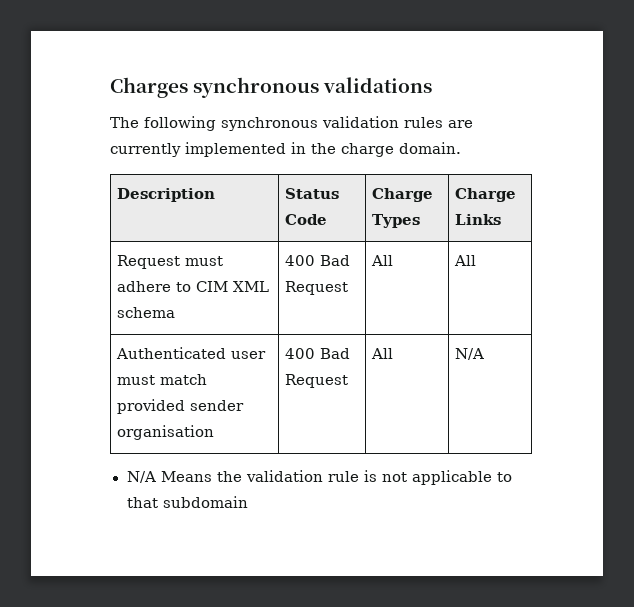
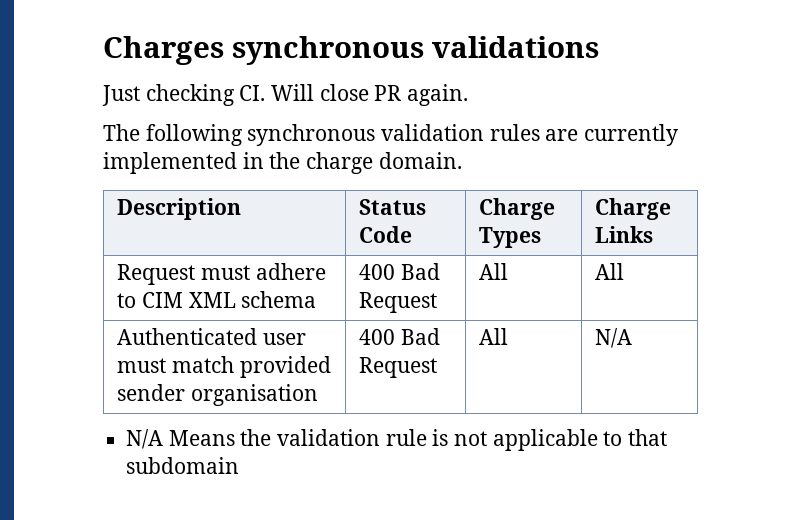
+ Just checking CI. Will close PR again.

